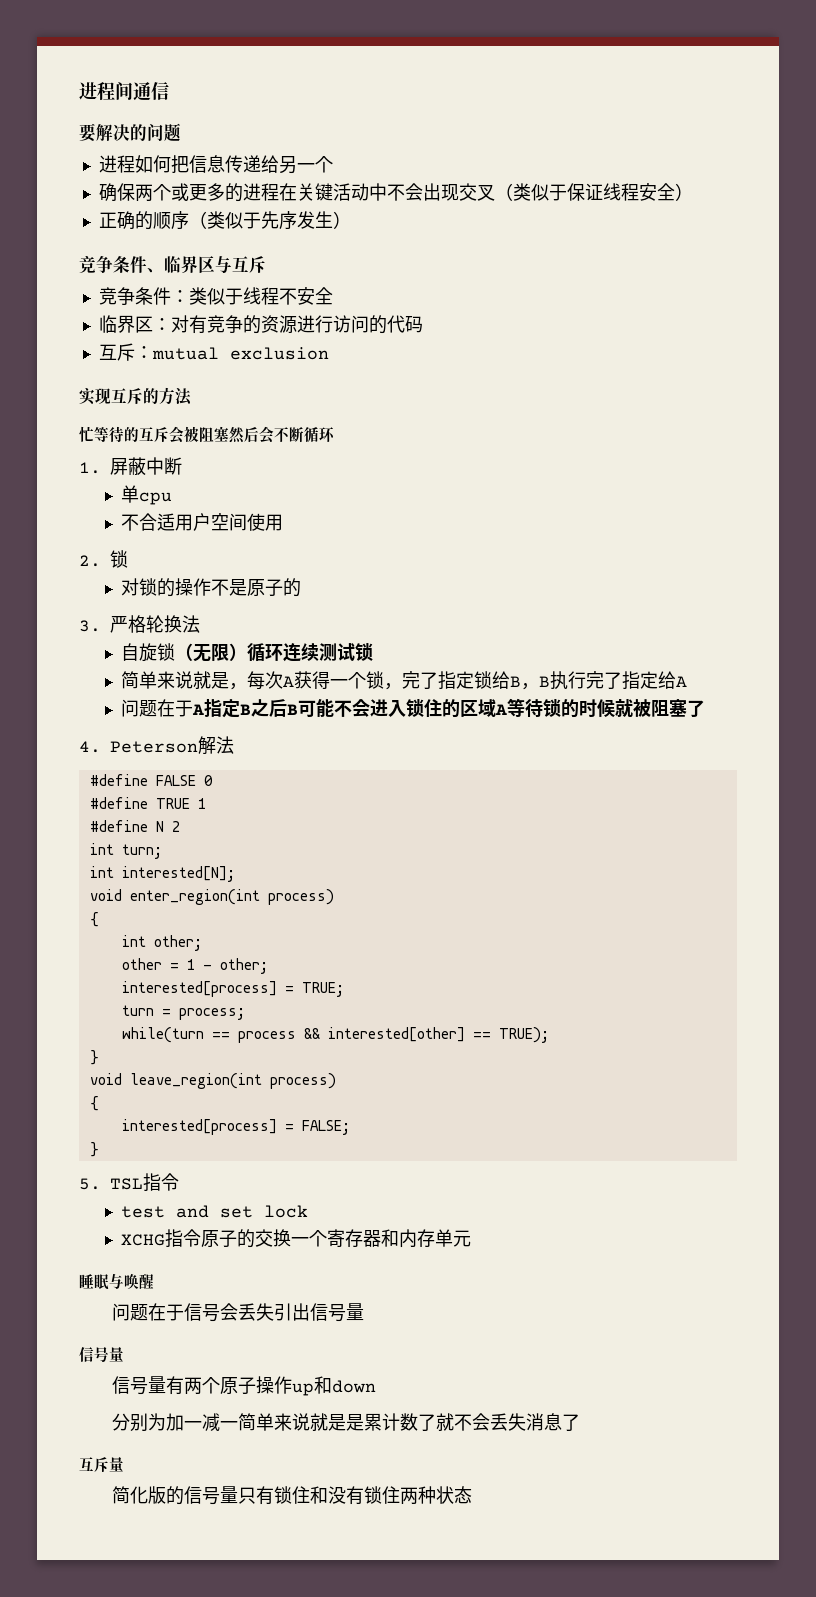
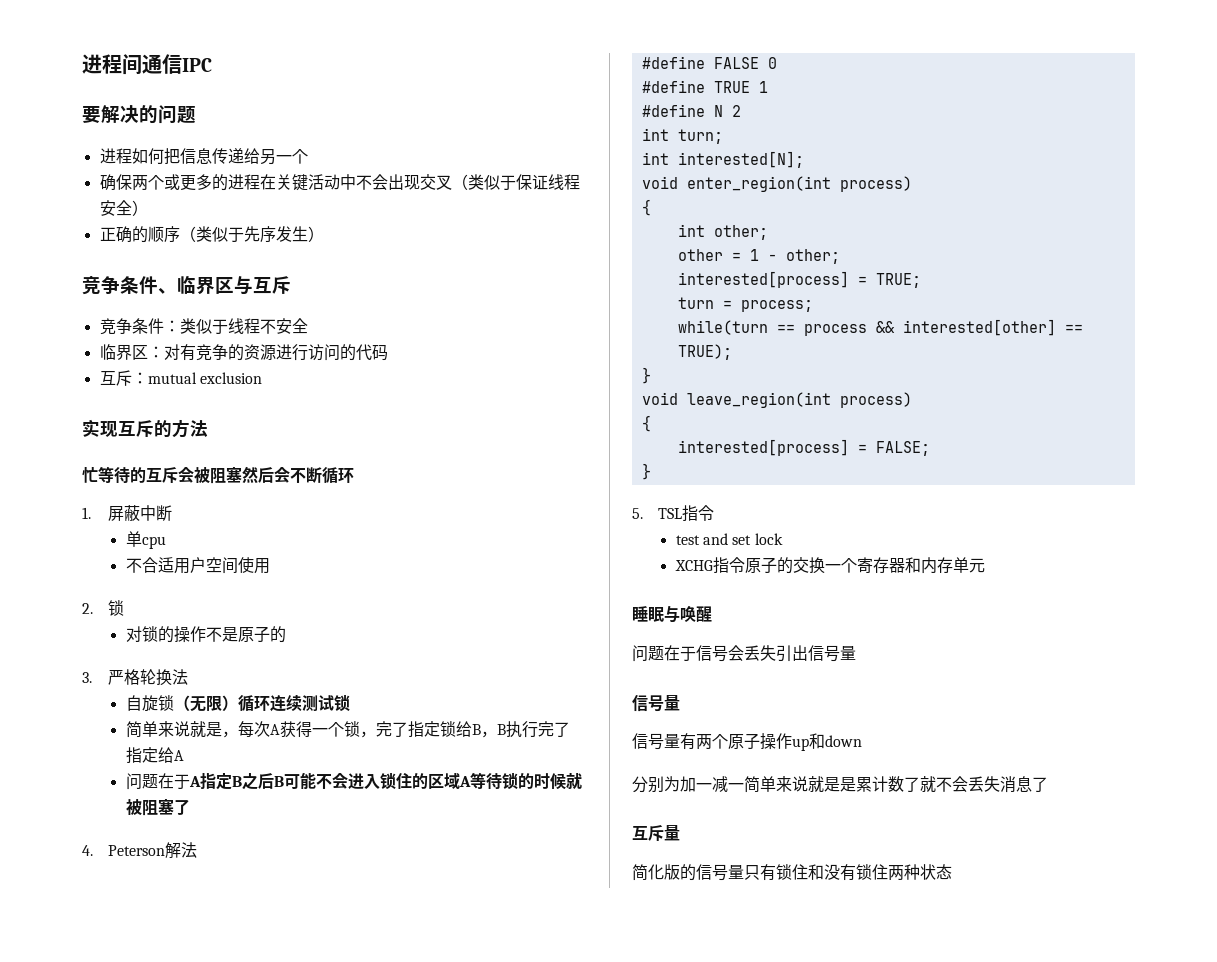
- 进程间通信
+ 进程间通信IPC

